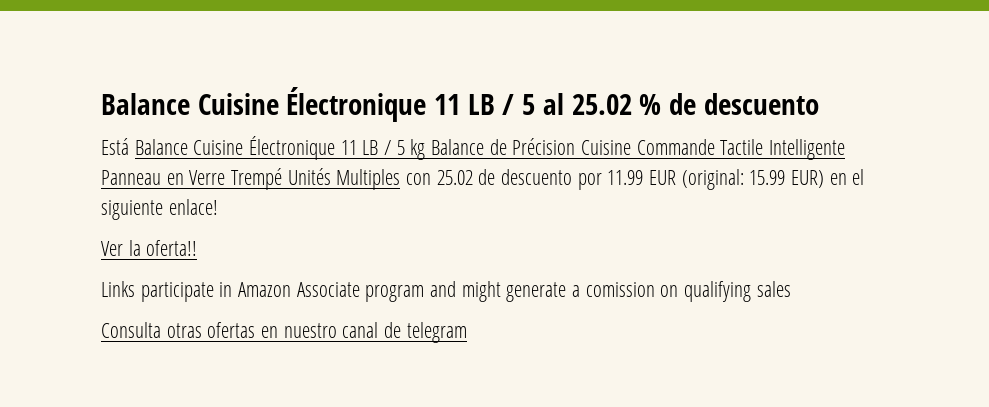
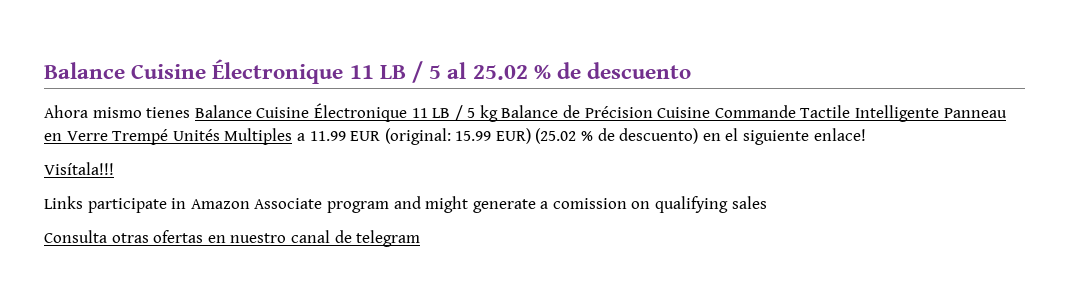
- Está Balance Cuisine Électronique 11 LB / 5 kg Balance de Précision Cuisine Commande Tactile Intelligente Panneau en Verre Trempé Unités Multiples con 25.02 de descuento por 11.99 EUR (original: 15.99 EUR) en el siguiente enlace!
+ Ahora mismo tienes Balance Cuisine Électronique 11 LB / 5 kg Balance de Précision Cuisine Commande Tactile Intelligente Panneau en Verre Trempé Unités Multiples a 11.99 EUR (original: 15.99 EUR) (25.02 % de descuento) en el siguiente enlace!
- Ver la oferta!!
+ Visítala!!!

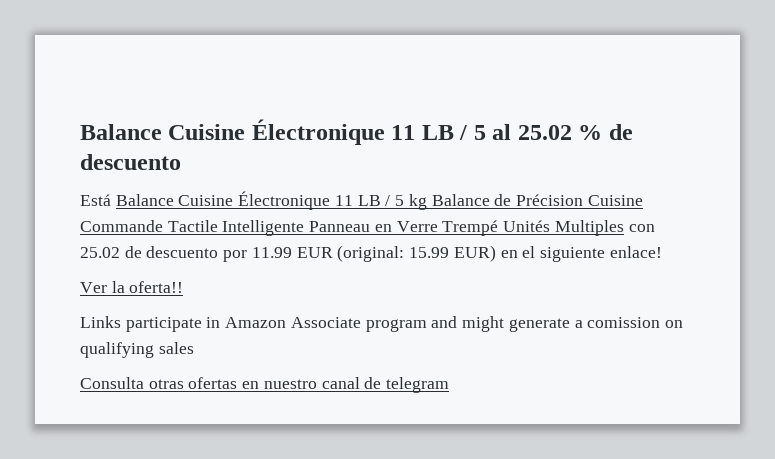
- Ahora mismo tienes Balance Cuisine Électronique 11 LB / 5 kg Balance de Précision Cuisine Commande Tactile Intelligente Panneau en Verre Trempé Unités Multiples a 11.99 EUR (original: 15.99 EUR) (25.02 % de descuento) en el siguiente enlace!
+ Está Balance Cuisine Électronique 11 LB / 5 kg Balance de Précision Cuisine Commande Tactile Intelligente Panneau en Verre Trempé Unités Multiples con 25.02 de descuento por 11.99 EUR (original: 15.99 EUR) en el siguiente enlace!
- Visítala!!!
+ Ver la oferta!!

